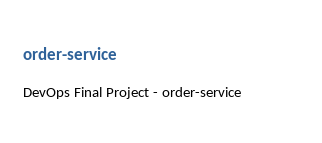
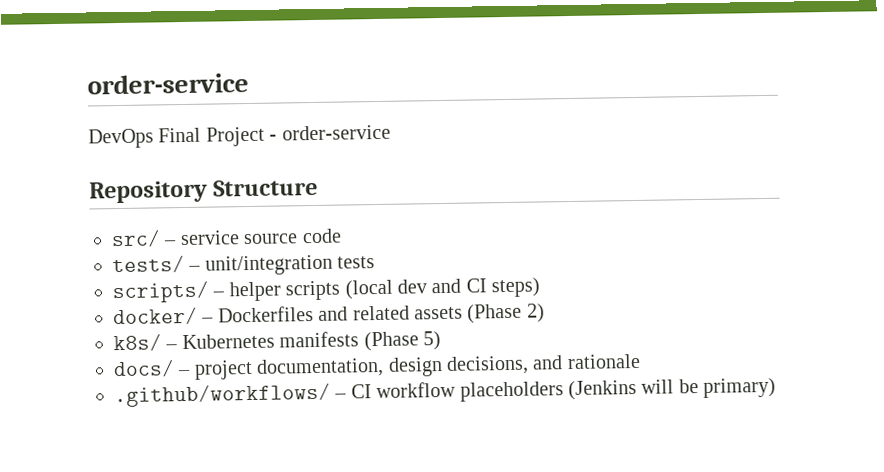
+ Repository Structure
+ src/ – service source code
+ tests/ – unit/integration tests
+ scripts/ – helper scripts (local dev and CI steps)
+ docker/ – Dockerfiles and related assets (Phase 2)
+ k8s/ – Kubernetes manifests (Phase 5)
+ docs/ – project documentation, design decisions, and rationale
+ .github/workflows/ – CI workflow placeholders (Jenkins will be primary)

